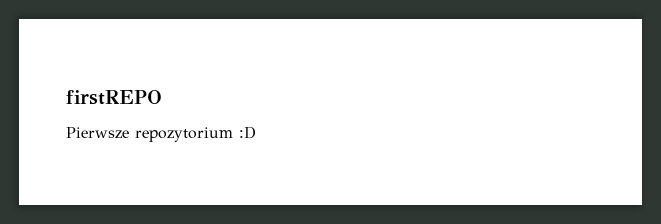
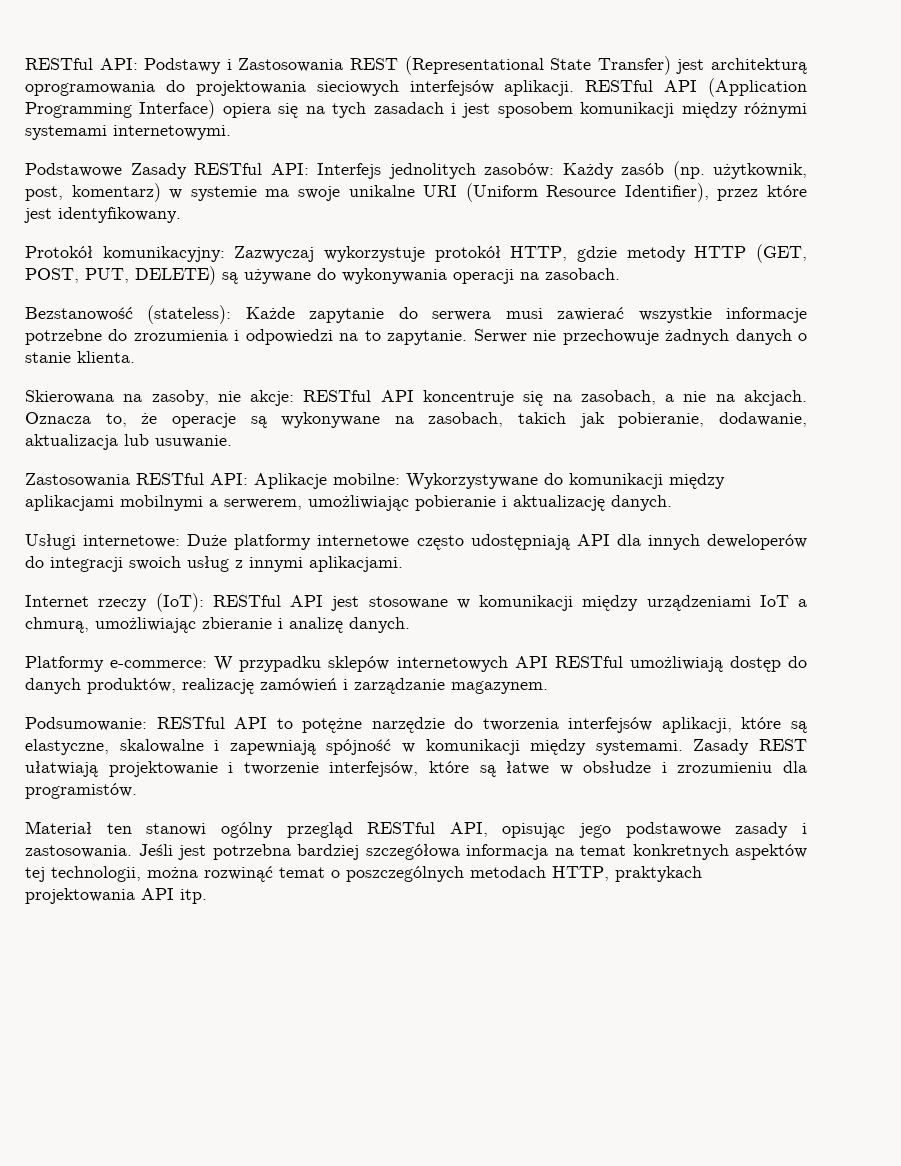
- firstREPO
- Pierwsze repozytorium :D
+ RESTful API: Podstawy i Zastosowania REST (Representational State Transfer) jest architekturą oprogramowania do projektowania sieciowych interfejsów aplikacji. RESTful API (Application Programming Interface) opiera się na tych zasadach i jest sposobem komunikacji między różnymi systemami internetowymi.
+ Podstawowe Zasady RESTful API: Interfejs jednolitych zasobów: Każdy zasób (np. użytkownik, post, komentarz) w systemie ma swoje unikalne URI (Uniform Resource Identifier), przez które jest identyfikowany.
+ Protokół komunikacyjny: Zazwyczaj wykorzystuje protokół HTTP, gdzie metody HTTP (GET, POST, PUT, DELETE) są używane do wykonywania operacji na zasobach.
+ Bezstanowość (stateless): Każde zapytanie do serwera musi zawierać wszystkie informacje potrzebne do zrozumienia i odpowiedzi na to zapytanie. Serwer nie przechowuje żadnych danych o stanie klienta.
+ Skierowana na zasoby, nie akcje: RESTful API koncentruje się na zasobach, a nie na akcjach. Oznacza to, że operacje są wykonywane na zasobach, takich jak pobieranie, dodawanie, aktualizacja lub usuwanie.
+ Zastosowania RESTful API: Aplikacje mobilne: Wykorzystywane do komunikacji między aplikacjami mobilnymi a serwerem, umożliwiając pobieranie i aktualizację danych.
+ Usługi internetowe: Duże platformy internetowe często udostępniają API dla innych deweloperów do integracji swoich usług z innymi aplikacjami.
+ Internet rzeczy (IoT): RESTful API jest stosowane w komunikacji między urządzeniami IoT a chmurą, umożliwiając zbieranie i analizę danych.
+ Platformy e-commerce: W przypadku sklepów internetowych API RESTful umożliwiają dostęp do danych produktów, realizację zamówień i zarządzanie magazynem.
+ Podsumowanie: RESTful API to potężne narzędzie do tworzenia interfejsów aplikacji, które są elastyczne, skalowalne i zapewniają spójność w komunikacji między systemami. Zasady REST ułatwiają projektowanie i tworzenie interfejsów, które są łatwe w obsłudze i zrozumieniu dla programistów.
+ Materiał ten stanowi ogólny przegląd RESTful API, opisując jego podstawowe zasady i zastosowania. Jeśli jest potrzebna bardziej szczegółowa informacja na temat konkretnych aspektów tej technologii, można rozwinąć temat o poszczególnych metodach HTTP, praktykach projektowania API itp.

